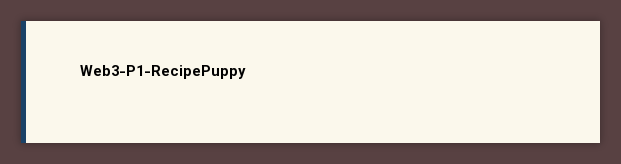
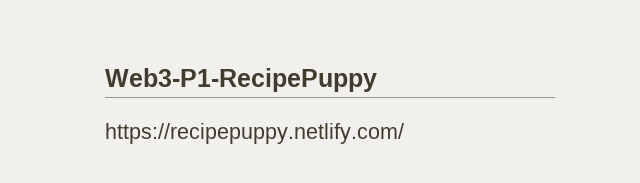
+ https://recipepuppy.netlify.com/

